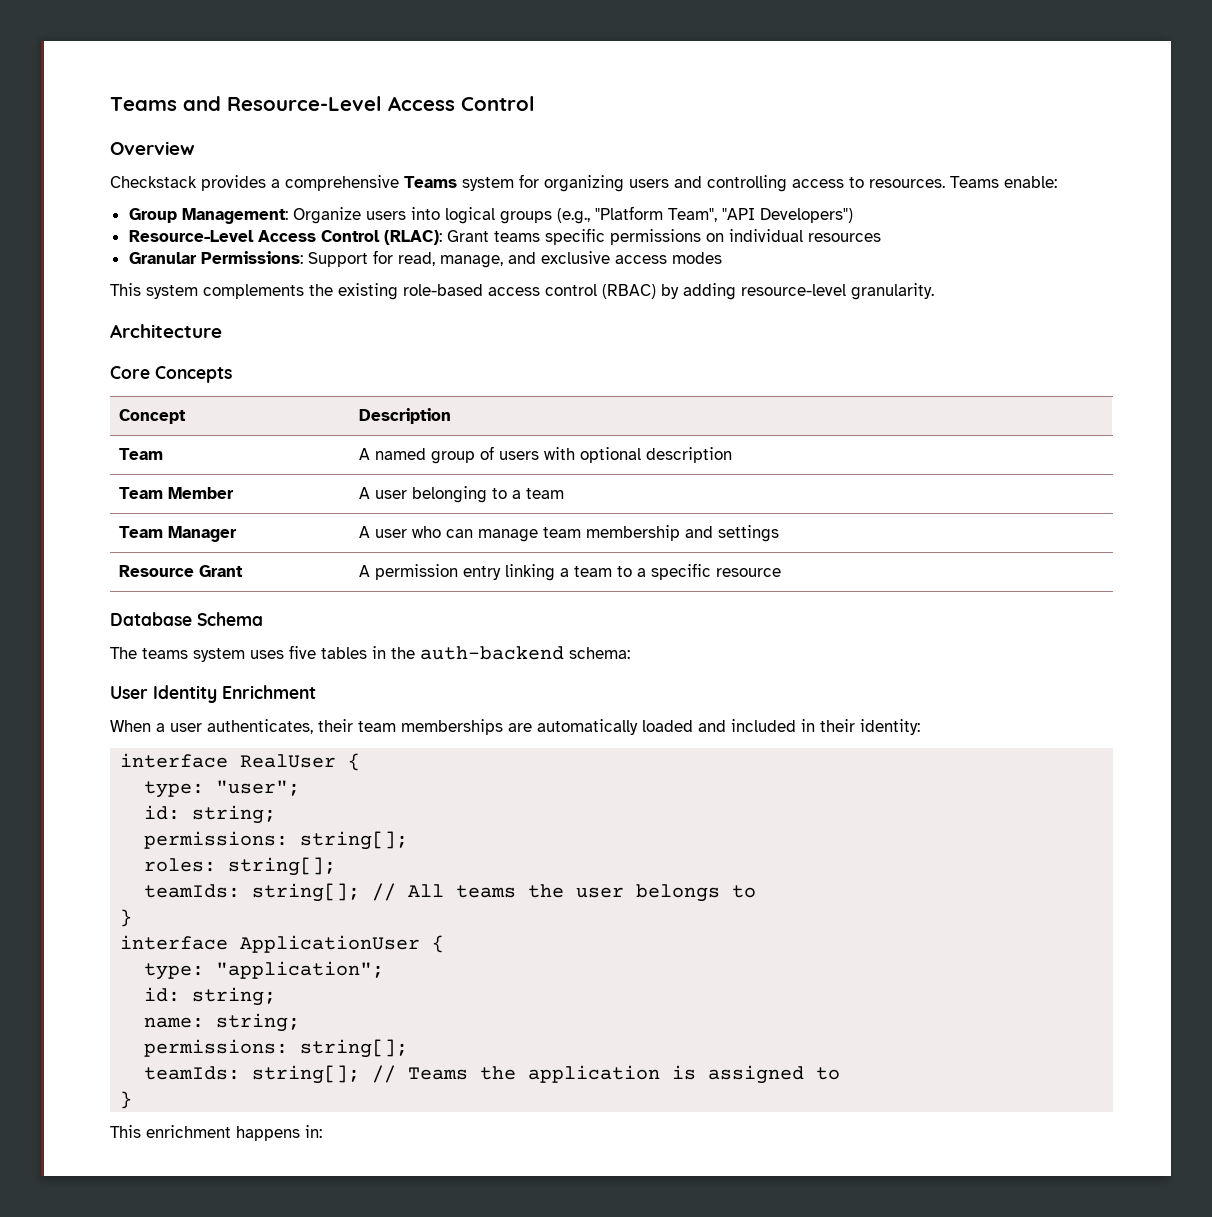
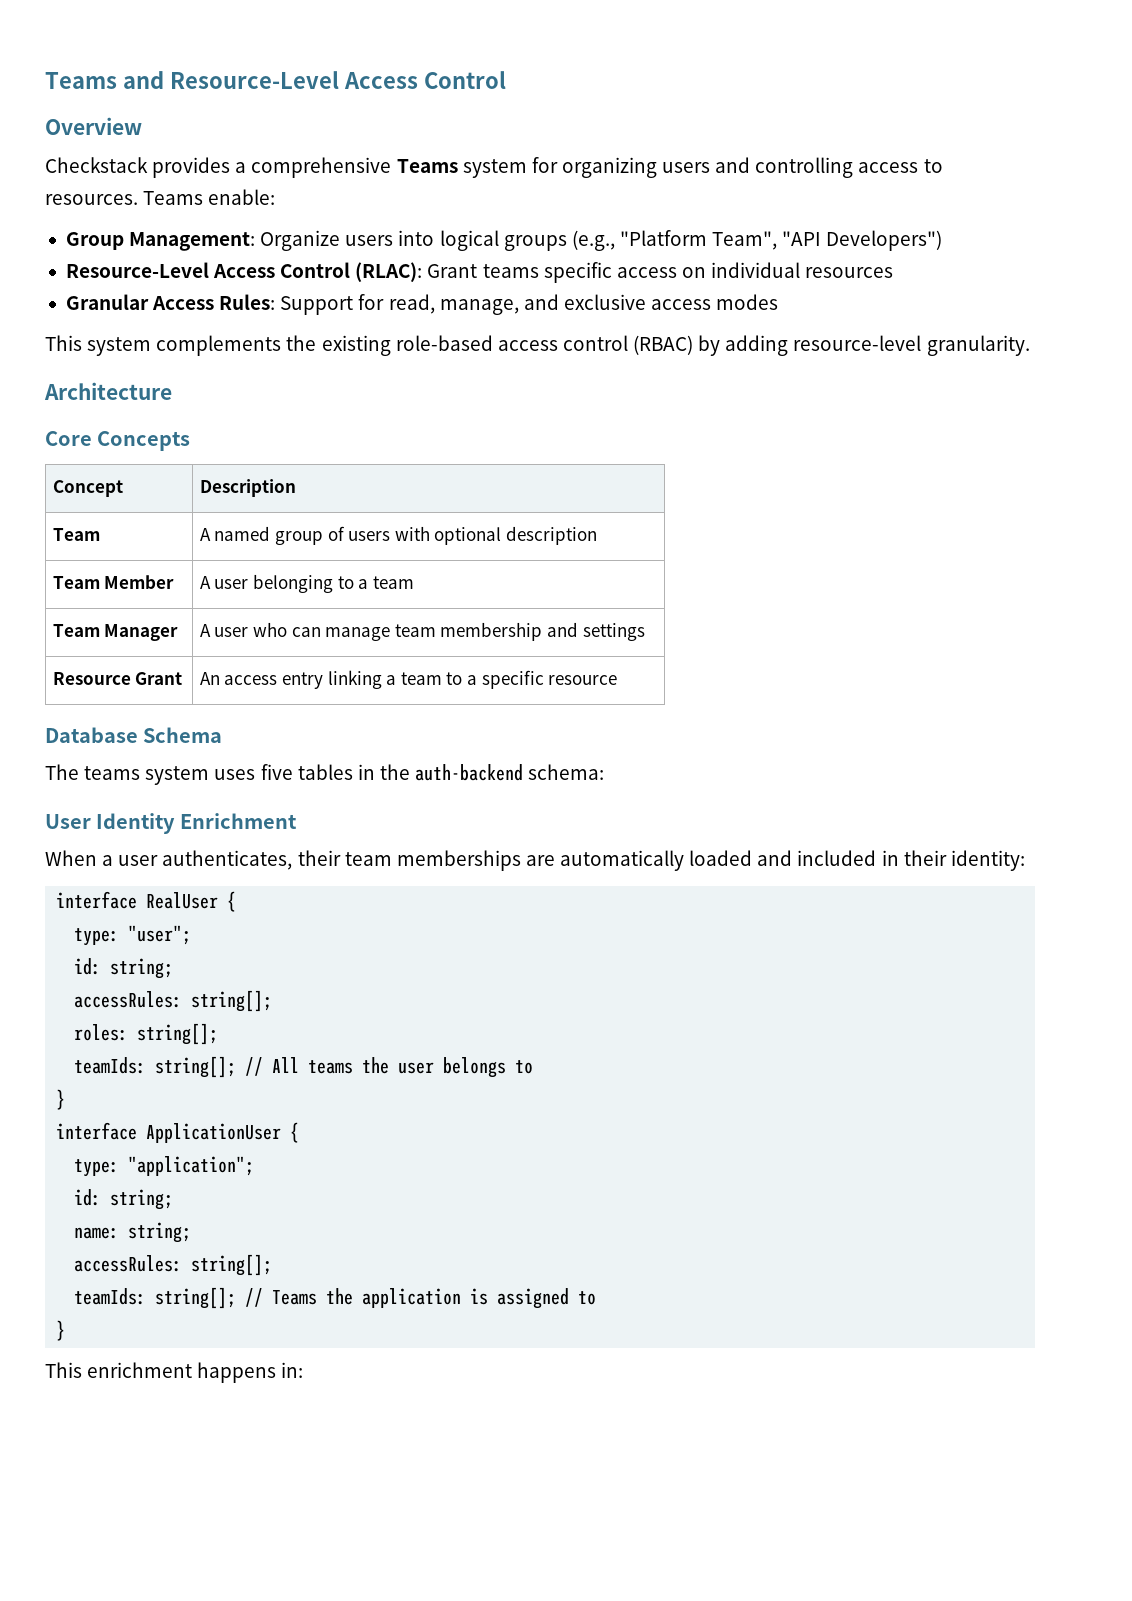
- Resource-Level Access Control (RLAC): Grant teams specific permissions on individual resources
+ Resource-Level Access Control (RLAC): Grant teams specific access on individual resources
- Granular Permissions: Support for read, manage, and exclusive access modes
+ Granular Access Rules: Support for read, manage, and exclusive access modes
- Resource Grant | A permission entry linking a team to a specific resource
+ Resource Grant | An access entry linking a team to a specific resource
  type: "user";
  id: string;
- permissions: string[];
+ accessRules: string[];
  name: string;
- permissions: string[];
+ accessRules: string[];

